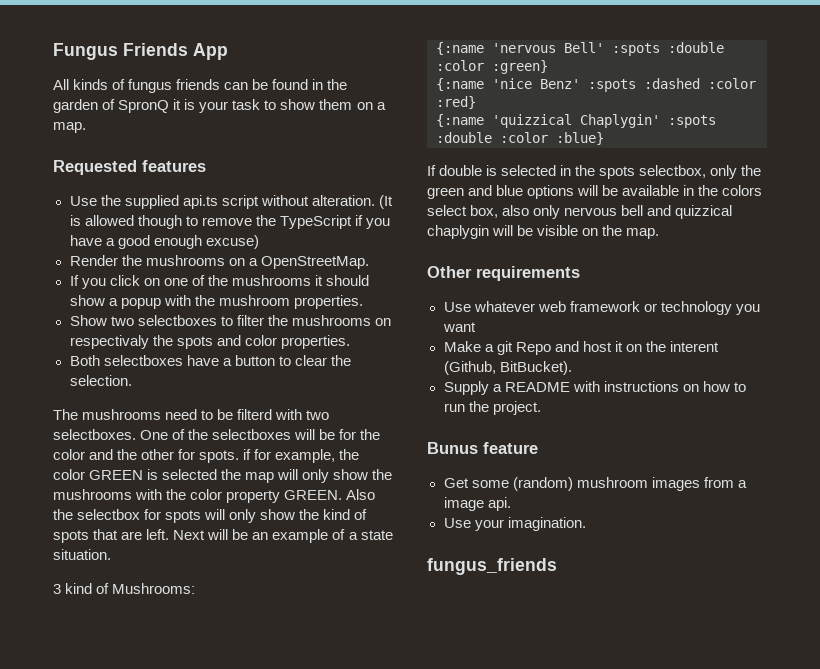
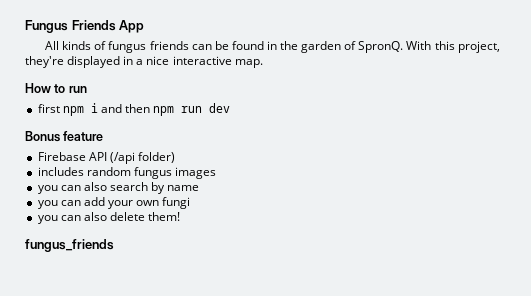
- All kinds of fungus friends can be found in the garden of SpronQ it is your task to show them on a map.
- Requested features
- Use the supplied api.ts script without alteration. (It is allowed though to remove the TypeScript if you have a good enough excuse)
- Render the mushrooms on a OpenStreetMap.
- If you click on one of the mushrooms it should show a popup with the mushroom properties.
- Show two selectboxes to filter the mushrooms on respectivaly the spots and color properties.
- Both selectboxes have a button to clear the selection.
- The mushrooms need to be filterd with two selectboxes. One of the selectboxes will be for the color and the other for spots. if for example, the color GREEN is selected the map will only show the mushrooms with the color property GREEN. Also the selectbox for spots will only show the kind of spots that are left. Next will be an example of a state situation.
- 3 kind of Mushrooms:
- {:name 'nervous Bell' :spots :double :color :green}
- {:name 'nice Benz' :spots :dashed :color :red}
- {:name 'quizzical Chaplygin' :spots :double :color :blue}
- If double is selected in the spots selectbox, only the green and blue options will be available in the colors select box, also only nervous bell and quizzical chaplygin will be visible on the map.
- Other requirements
- Use whatever web framework or technology you want
- Make a git Repo and host it on the interent (Github, BitBucket).
- Supply a README with instructions on how to run the project.
- Bunus feature
- Get some (random) mushroom images from a image api.
- Use your imagination.
+ All kinds of fungus friends can be found in the garden of SpronQ. With this project, they're displayed in a nice interactive map.
+ How to run
+ first npm i and then npm run dev
+ Bonus feature
+ Firebase API (/api folder)
+ includes random fungus images
+ you can also search by name
+ you can add your own fungi
+ you can also delete them!

